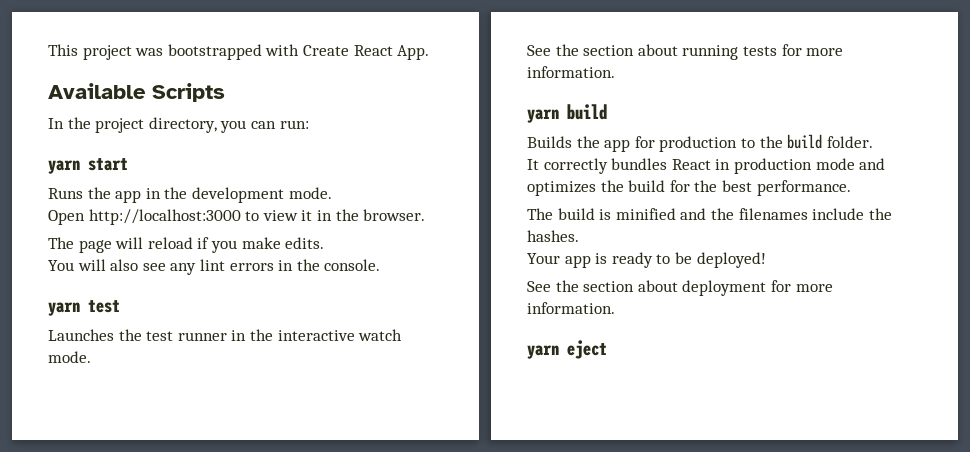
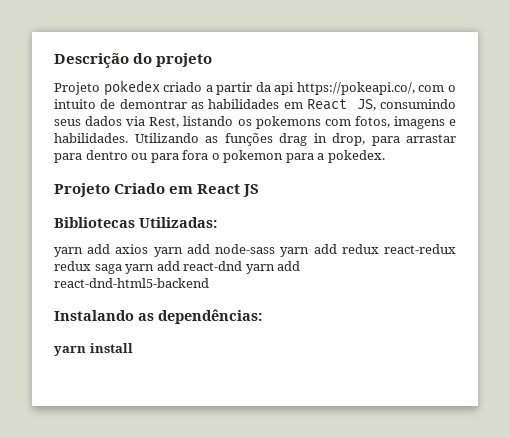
- This project was bootstrapped with Create React App.
- Available Scripts
- In the project directory, you can run:
- yarn start
- Runs the app in the development mode.
- Open http://localhost:3000 to view it in the browser.
- The page will reload if you make edits.
- You will also see any lint errors in the console.
- yarn test
- Launches the test runner in the interactive watch mode.
- See the section about running tests for more information.
- yarn build
- Builds the app for production to the build folder.
- It correctly bundles React in production mode and optimizes the build for the best performance.
- The build is minified and the filenames include the hashes.
- Your app is ready to be deployed!
- See the section about deployment for more information.
- yarn eject
+ Descrição do projeto
+ Projeto pokedex criado a partir da api https://pokeapi.co/, com o intuito de demontrar as habilidades em React JS, consumindo seus dados via Rest, listando os pokemons com fotos, imagens e habilidades. Utilizando as funções drag in drop, para arrastar para dentro ou para fora o pokemon para a pokedex.
+ Projeto Criado em React JS
+ Bibliotecas Utilizadas:
+ yarn add axios yarn add node-sass yarn add redux react-redux redux saga yarn add react-dnd yarn add react-dnd-html5-backend
+ Instalando as dependências:
+ yarn install

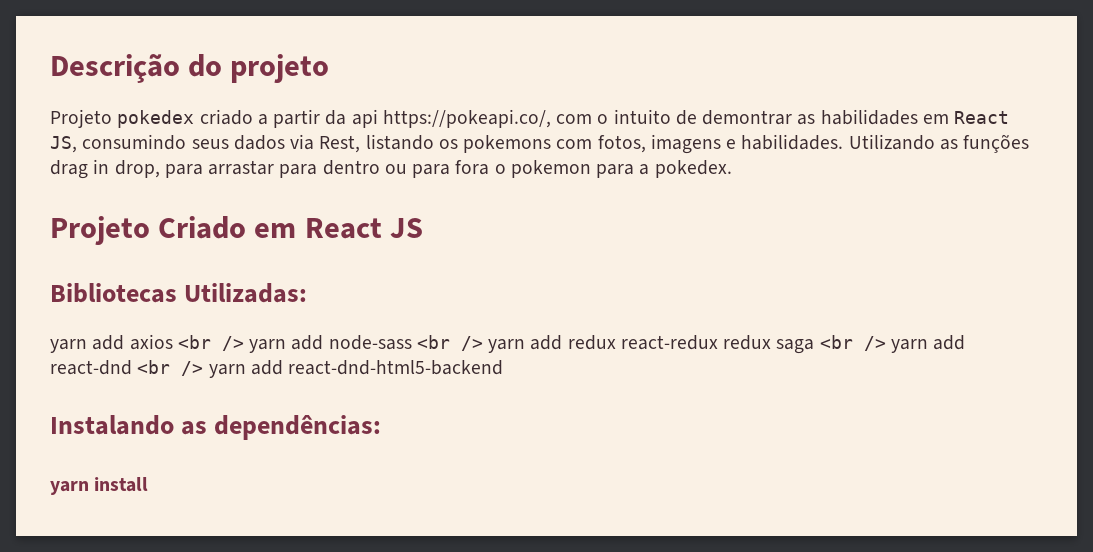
- yarn add axios yarn add node-sass yarn add redux react-redux redux saga yarn add react-dnd yarn add react-dnd-html5-backend
+ yarn add axios <br /> yarn add node-sass <br /> yarn add redux react-redux redux saga <br /> yarn add react-dnd <br /> yarn add react-dnd-html5-backend

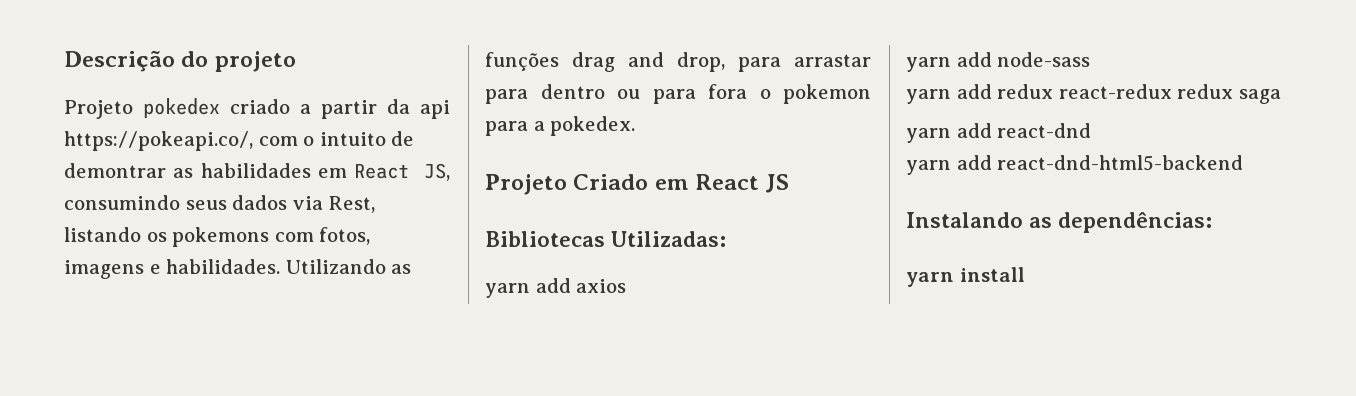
- Utilizando as funções drag in drop, para arrastar para dentro ou para fora o pokemon para a pokedex.
+ Utilizando as funções drag and drop, para arrastar para dentro ou para fora o pokemon para a pokedex.
- yarn add axios <br /> yarn add node-sass <br /> yarn add redux react-redux redux saga <br /> yarn add react-dnd <br /> yarn add react-dnd-html5-backend
+ yarn add axios
+ yarn add node-sass
+ yarn add redux react-redux redux saga
+ yarn add react-dnd
+ yarn add react-dnd-html5-backend

